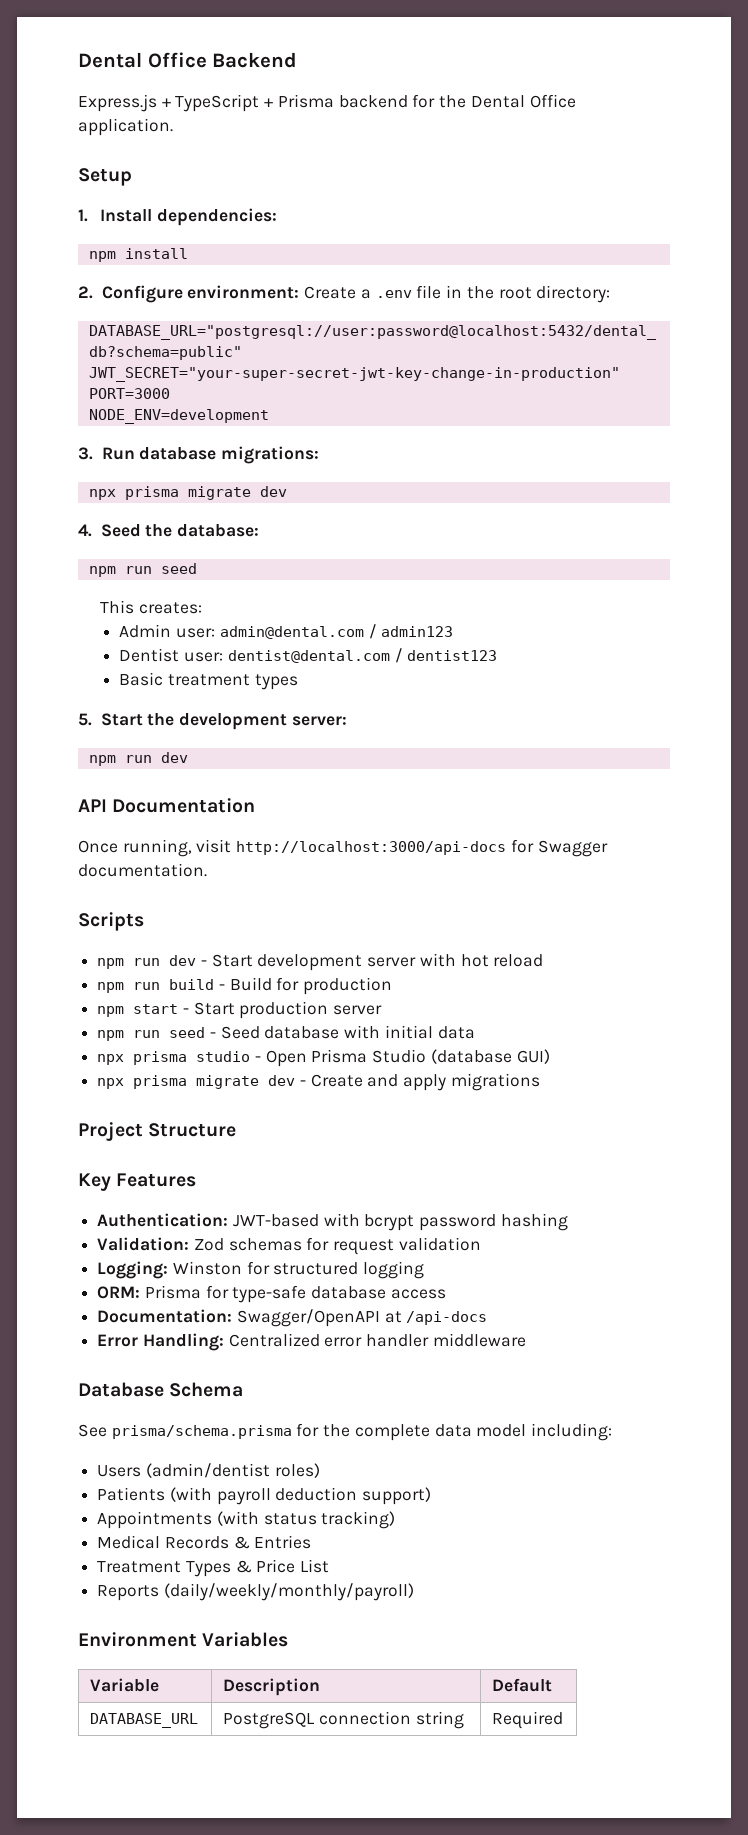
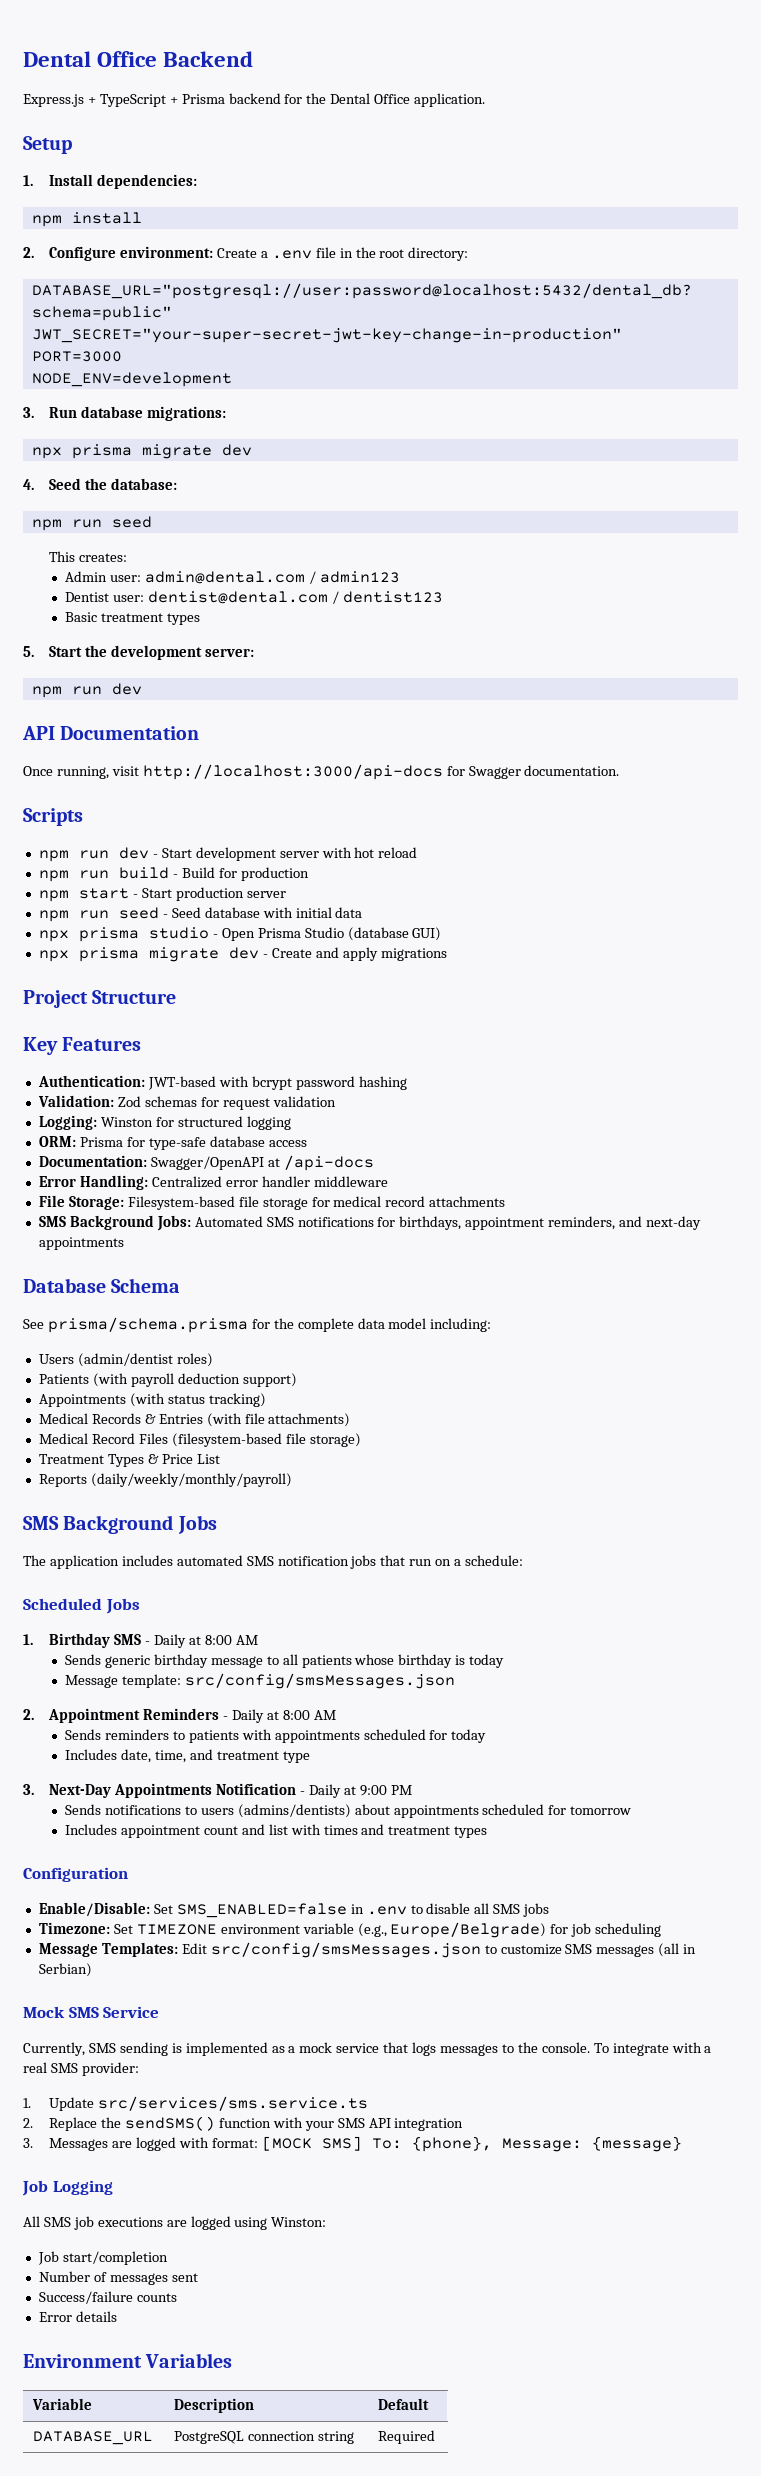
+ File Storage: Filesystem-based file storage for medical record attachments
+ SMS Background Jobs: Automated SMS notifications for birthdays, appointment reminders, and next-day appointments
- Medical Records & Entries
+ Medical Records & Entries (with file attachments)
+ Medical Record Files (filesystem-based file storage)
+ SMS Background Jobs
+ The application includes automated SMS notification jobs that run on a schedule:
+ Scheduled Jobs
+ 1. Birthday SMS - Daily at 8:00 AM
+ Sends generic birthday message to all patients whose birthday is today
+ Message template: src/config/smsMessages.json
+ 2. Appointment Reminders - Daily at 8:00 AM
+ Sends reminders to patients with appointments scheduled for today
+ Includes date, time, and treatment type
+ 3. Next-Day Appointments Notification - Daily at 9:00 PM
+ Sends notifications to users (admins/dentists) about appointments scheduled for tomorrow
+ Includes appointment count and list with times and treatment types
+ Configuration
+ Enable/Disable: Set SMS_ENABLED=false in .env to disable all SMS jobs
+ Timezone: Set TIMEZONE environment variable (e.g., Europe/Belgrade) for job scheduling
+ Message Templates: Edit src/config/smsMessages.json to customize SMS messages (all in Serbian)
+ Mock SMS Service
+ Currently, SMS sending is implemented as a mock service that logs messages to the console. To integrate with a real SMS provider:
+ 1. Update src/services/sms.service.ts
+ 2. Replace the sendSMS() function with your SMS API integration
+ 3. Messages are logged with format: [MOCK SMS] To: {phone}, Message: {message}
+ Job Logging
+ All SMS job executions are logged using Winston:
+ Job start/completion
+ Number of messages sent
+ Success/failure counts
+ Error details

